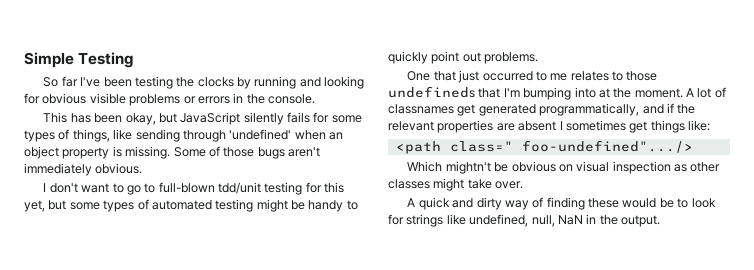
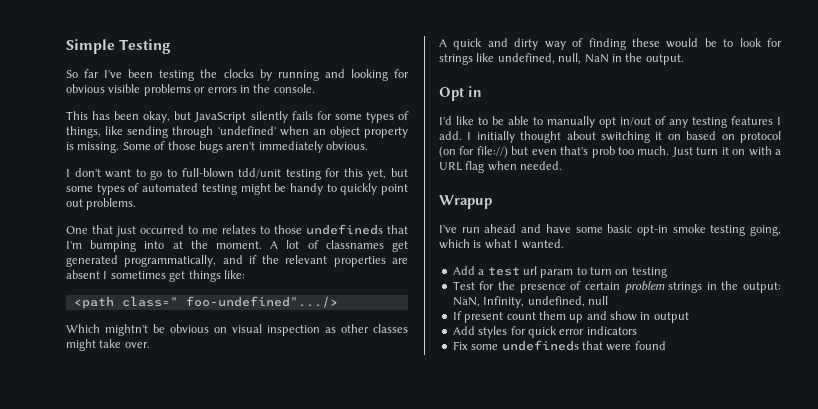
+ Opt in
+ I'd like to be able to manually opt in/out of any testing features I add. I initially thought about switching it on based on protocol (on for file://) but even that's prob too much. Just turn it on with a URL flag when needed.
+ Wrapup
+ I've run ahead and have some basic opt-in smoke testing going, which is what I wanted.
+ Add a test url param to turn on testing
+ Test for the presence of certain problem strings in the output: NaN, Infinity, undefined, null
+ If present count them up and show in output
+ Add styles for quick error indicators
+ Fix some undefineds that were found

